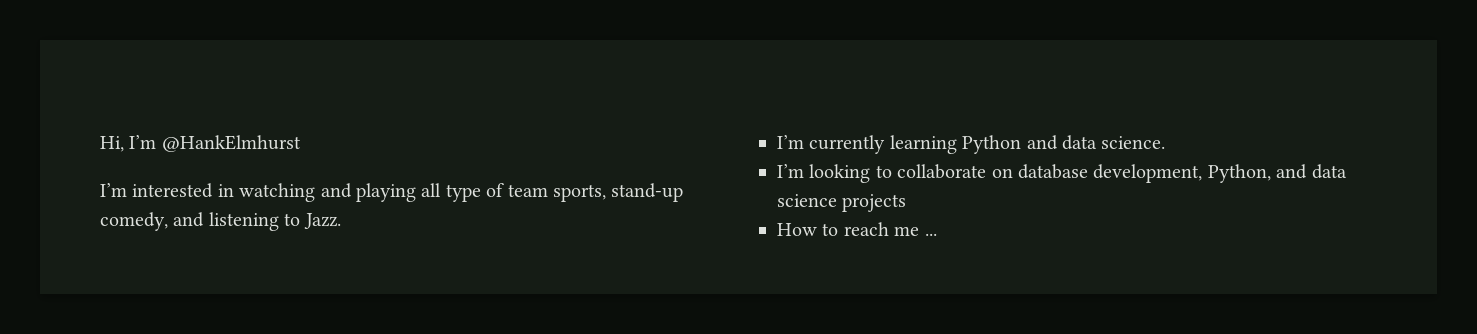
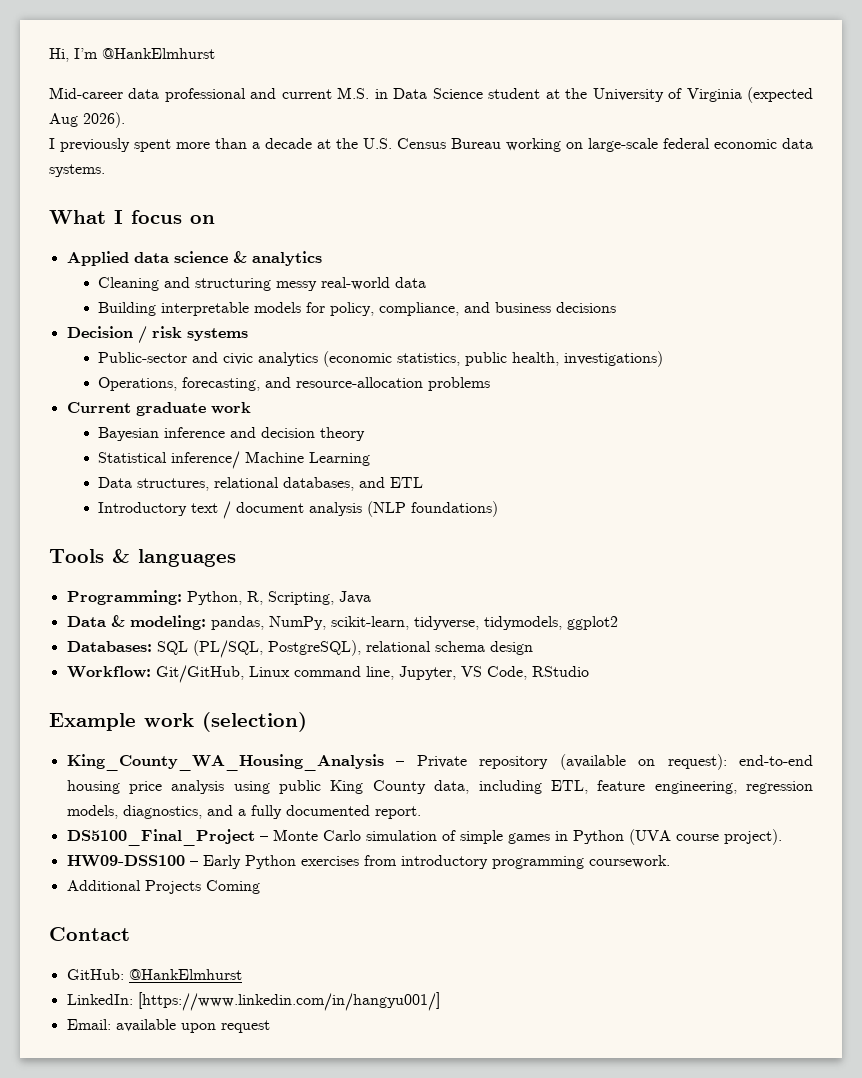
- I’m interested in watching and playing all type of team sports, stand-up comedy, and listening to Jazz.
- I’m currently learning Python and data science.
- I’m looking to collaborate on database development, Python, and data science projects
- How to reach me ...
+ Mid-career data professional and current M.S. in Data Science student at the University of Virginia (expected Aug 2026).
+ I previously spent more than a decade at the U.S. Census Bureau working on large-scale federal economic data systems.
+ What I focus on
+ Applied data science & analytics
+ Cleaning and structuring messy real-world data
+ Building interpretable models for policy, compliance, and business decisions
+ Decision / risk systems
+ Public-sector and civic analytics (economic statistics, public health, investigations)
+ Operations, forecasting, and resource-allocation problems
+ Current graduate work
+ Bayesian inference and decision theory
+ Statistical inference/ Machine Learning
+ Data structures, relational databases, and ETL
+ Introductory text / document analysis (NLP foundations)
+ Tools & languages
+ Programming: Python, R, Scripting, Java
+ Data & modeling: pandas, NumPy, scikit-learn, tidyverse, tidymodels, ggplot2
+ Databases: SQL (PL/SQL, PostgreSQL), relational schema design
+ Workflow: Git/GitHub, Linux command line, Jupyter, VS Code, RStudio
+ Example work (selection)
+ King_County_WA_Housing_Analysis – Private repository (available on request): end-to-end housing price analysis using public King County data, including ETL, feature engineering, regression models, diagnostics, and a fully documented report.
+ DS5100_Final_Project – Monte Carlo simulation of simple games in Python (UVA course project).
+ HW09-DSS100 – Early Python exercises from introductory programming coursework.
+ Additional Projects Coming
+ Contact
+ GitHub: @HankElmhurst
+ LinkedIn: [https://www.linkedin.com/in/hangyu001/]
+ Email: available upon request

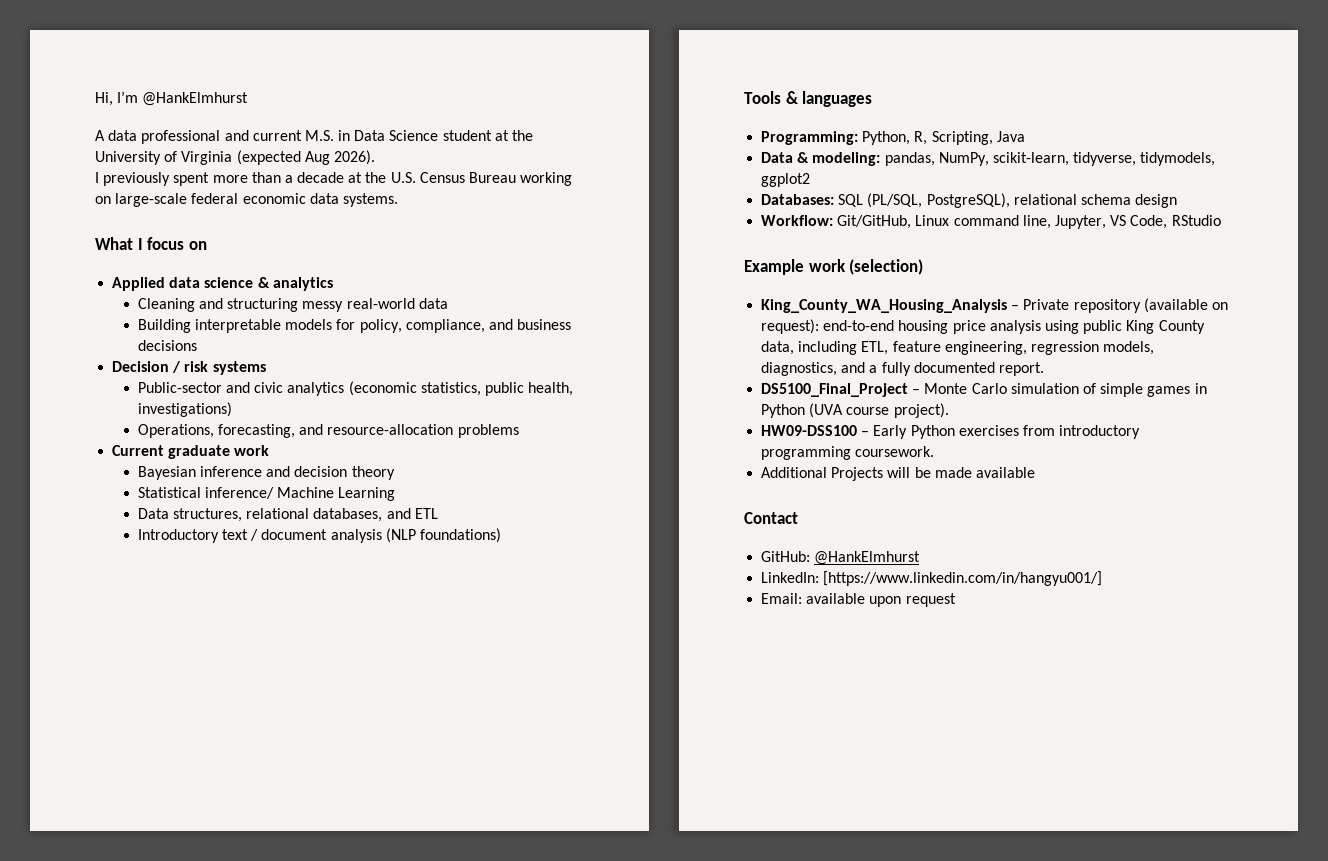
- Mid-career data professional and current M.S. in Data Science student at the University of Virginia (expected Aug 2026).
+ A data professional and current M.S. in Data Science student at the University of Virginia (expected Aug 2026).
- Additional Projects Coming
+ Additional Projects will be made available

